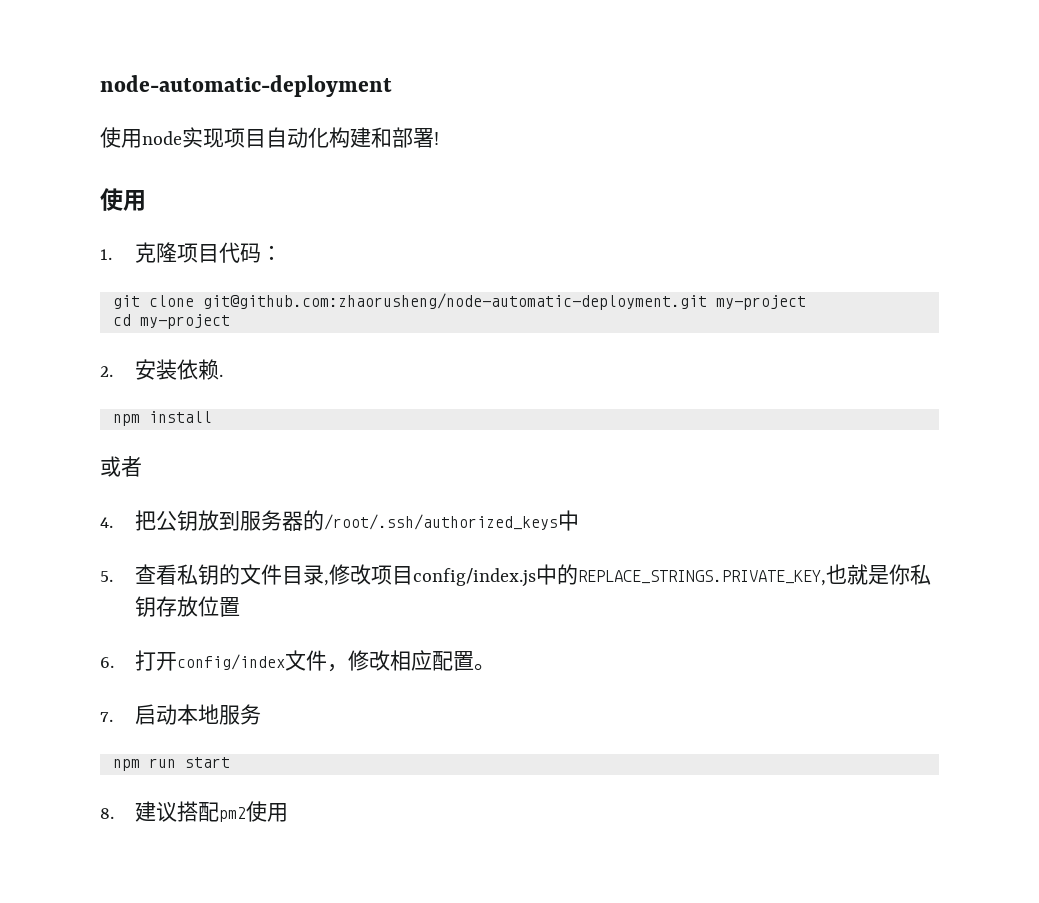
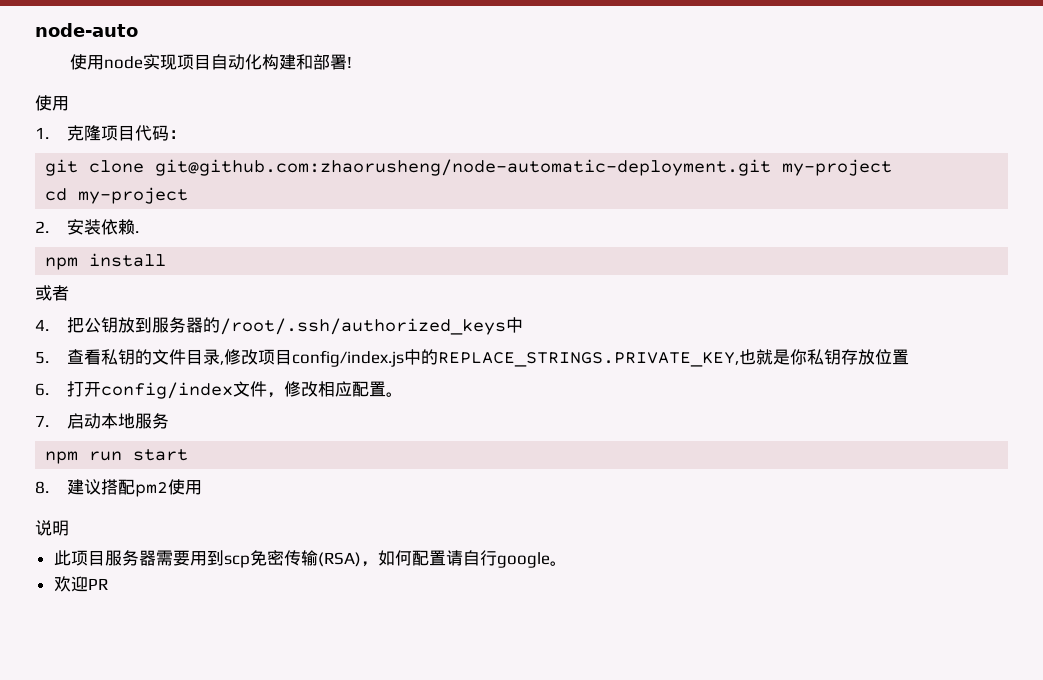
- node-automatic-deployment
+ node-auto
+ 说明
+ 此项目服务器需要用到scp免密传输(RSA)，如何配置请自行google。
+ 欢迎PR

